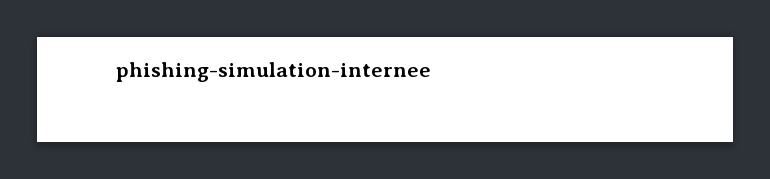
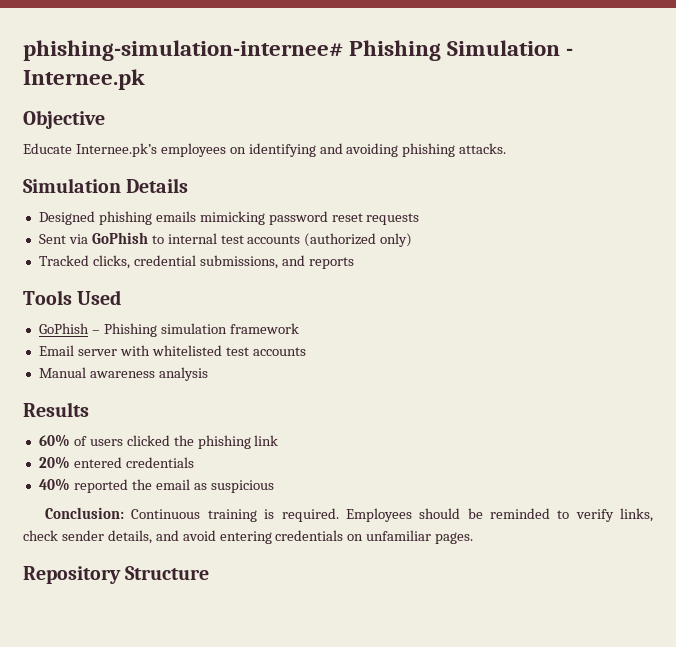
- phishing-simulation-internee
+ phishing-simulation-internee# Phishing Simulation - Internee.pk
+ Objective
+ Educate Internee.pk’s employees on identifying and avoiding phishing attacks.
+ Simulation Details
+ Designed phishing emails mimicking password reset requests
+ Sent via GoPhish to internal test accounts (authorized only)
+ Tracked clicks, credential submissions, and reports
+ Tools Used
+ GoPhish – Phishing simulation framework
+ Email server with whitelisted test accounts
+ Manual awareness analysis
+ Results
+ 60% of users clicked the phishing link
+ 20% entered credentials
+ 40% reported the email as suspicious
+ Conclusion: Continuous training is required. Employees should be reminded to verify links, check sender details, and avoid entering credentials on unfamiliar pages.
+ Repository Structure

